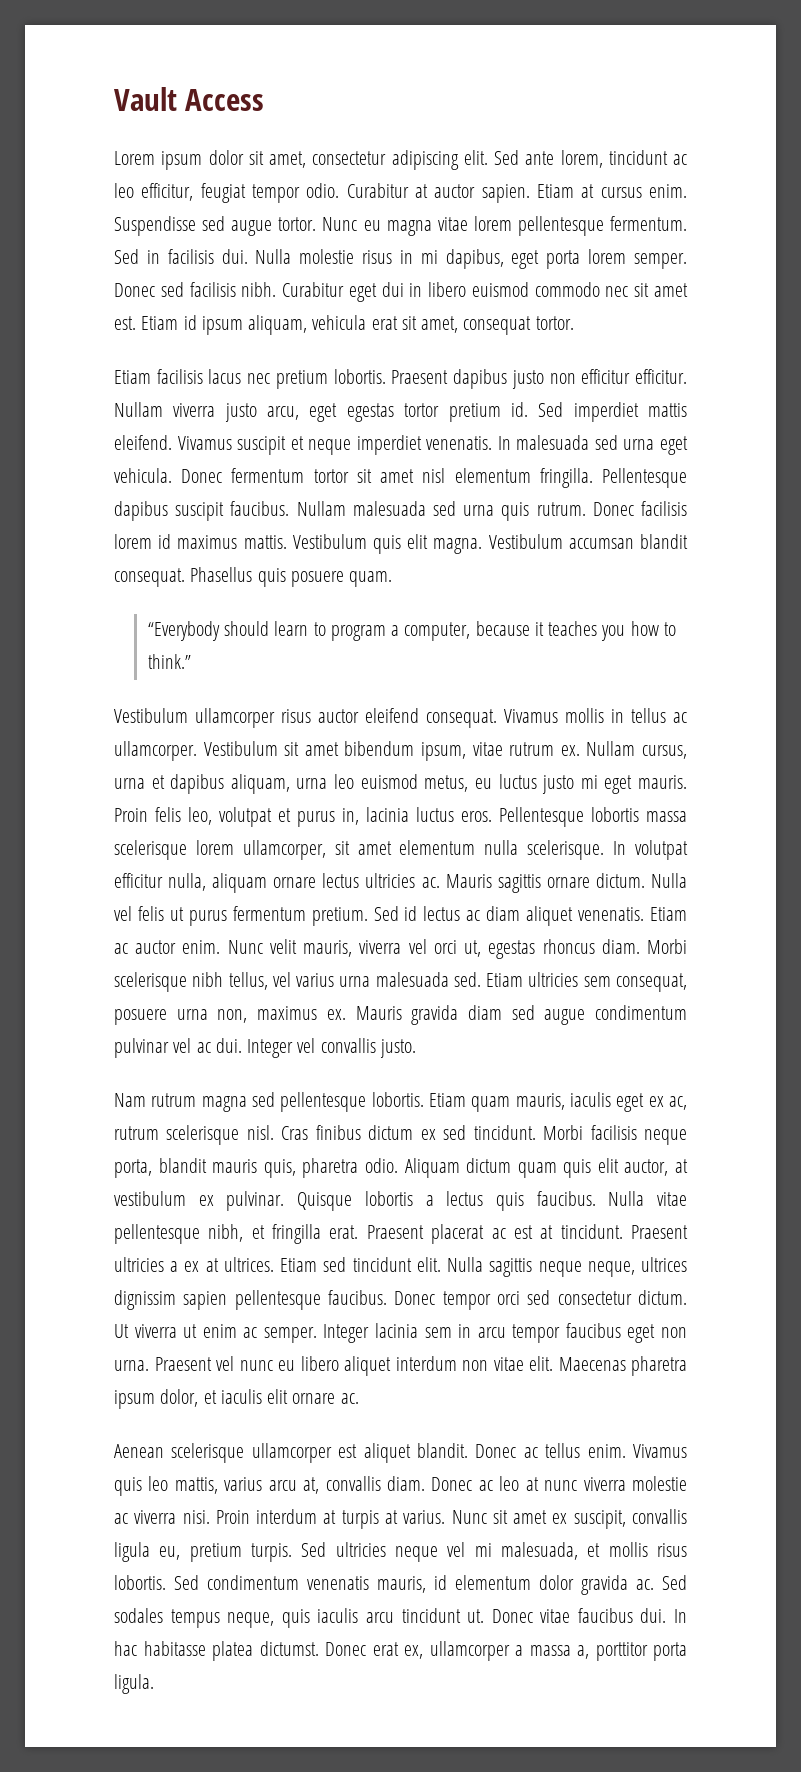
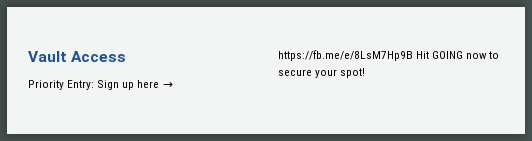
- Lorem ipsum dolor sit amet, consectetur adipiscing elit. Sed ante lorem, tincidunt ac leo efficitur, feugiat tempor odio. Curabitur at auctor sapien. Etiam at cursus enim. Suspendisse sed augue tortor. Nunc eu magna vitae lorem pellentesque fermentum. Sed in facilisis dui. Nulla molestie risus in mi dapibus, eget porta lorem semper. Donec sed facilisis nibh. Curabitur eget dui in libero euismod commodo nec sit amet est. Etiam id ipsum aliquam, vehicula erat sit amet, consequat tortor.
- Etiam facilisis lacus nec pretium lobortis. Praesent dapibus justo non efficitur efficitur. Nullam viverra justo arcu, eget egestas tortor pretium id. Sed imperdiet mattis eleifend. Vivamus suscipit et neque imperdiet venenatis. In malesuada sed urna eget vehicula. Donec fermentum tortor sit amet nisl elementum fringilla. Pellentesque dapibus suscipit faucibus. Nullam malesuada sed urna quis rutrum. Donec facilisis lorem id maximus mattis. Vestibulum quis elit magna. Vestibulum accumsan blandit consequat. Phasellus quis posuere quam.
- “Everybody should learn to program a computer, because it teaches you how to think.”
- Vestibulum ullamcorper risus auctor eleifend consequat. Vivamus mollis in tellus ac ullamcorper. Vestibulum sit amet bibendum ipsum, vitae rutrum ex. Nullam cursus, urna et dapibus aliquam, urna leo euismod metus, eu luctus justo mi eget mauris. Proin felis leo, volutpat et purus in, lacinia luctus eros. Pellentesque lobortis massa scelerisque lorem ullamcorper, sit amet elementum nulla scelerisque. In volutpat efficitur nulla, aliquam ornare lectus ultricies ac. Mauris sagittis ornare dictum. Nulla vel felis ut purus fermentum pretium. Sed id lectus ac diam aliquet venenatis. Etiam ac auctor enim. Nunc velit mauris, viverra vel orci ut, egestas rhoncus diam. Morbi scelerisque nibh tellus, vel varius urna malesuada sed. Etiam ultricies sem consequat, posuere urna non, maximus ex. Mauris gravida diam sed augue condimentum pulvinar vel ac dui. Integer vel convallis justo.
- Nam rutrum magna sed pellentesque lobortis. Etiam quam mauris, iaculis eget ex ac, rutrum scelerisque nisl. Cras finibus dictum ex sed tincidunt. Morbi facilisis neque porta, blandit mauris quis, pharetra odio. Aliquam dictum quam quis elit auctor, at vestibulum ex pulvinar. Quisque lobortis a lectus quis faucibus. Nulla vitae pellentesque nibh, et fringilla erat. Praesent placerat ac est at tincidunt. Praesent ultricies a ex at ultrices. Etiam sed tincidunt elit. Nulla sagittis neque neque, ultrices dignissim sapien pellentesque faucibus. Donec tempor orci sed consectetur dictum. Ut viverra ut enim ac semper. Integer lacinia sem in arcu tempor faucibus eget non urna. Praesent vel nunc eu libero aliquet interdum non vitae elit. Maecenas pharetra ipsum dolor, et iaculis elit ornare ac.
- Aenean scelerisque ullamcorper est aliquet blandit. Donec ac tellus enim. Vivamus quis leo mattis, varius arcu at, convallis diam. Donec ac leo at nunc viverra molestie ac viverra nisi. Proin interdum at turpis at varius. Nunc sit amet ex suscipit, convallis ligula eu, pretium turpis. Sed ultricies neque vel mi malesuada, et mollis risus lobortis. Sed condimentum venenatis mauris, id elementum dolor gravida ac. Sed sodales tempus neque, quis iaculis arcu tincidunt ut. Donec vitae faucibus dui. In hac habitasse platea dictumst. Donec erat ex, ullamcorper a massa a, porttitor porta ligula.
+ Priority Entry: Sign up here → https://fb.me/e/8LsM7Hp9B Hit GOING now to secure your spot!

